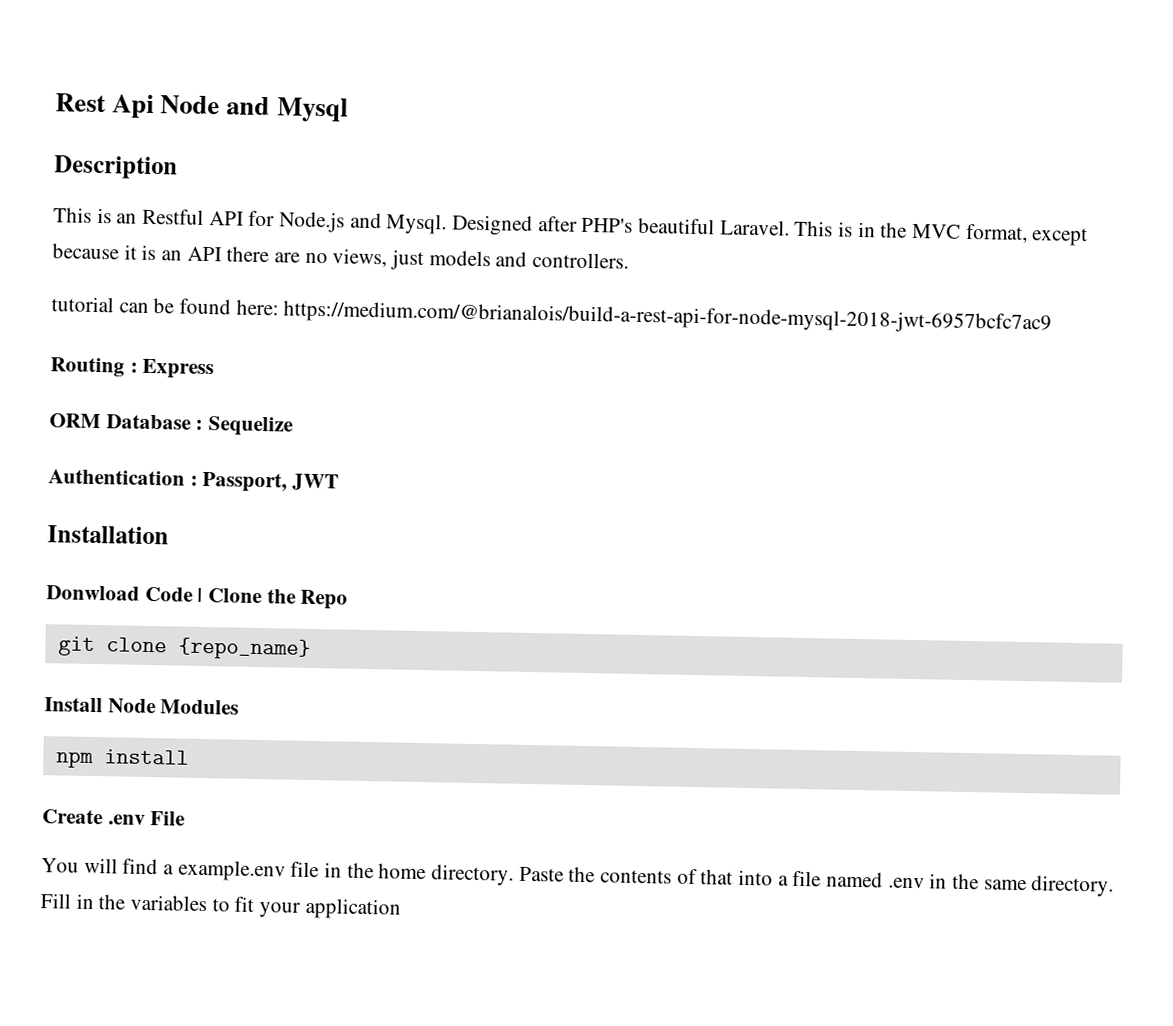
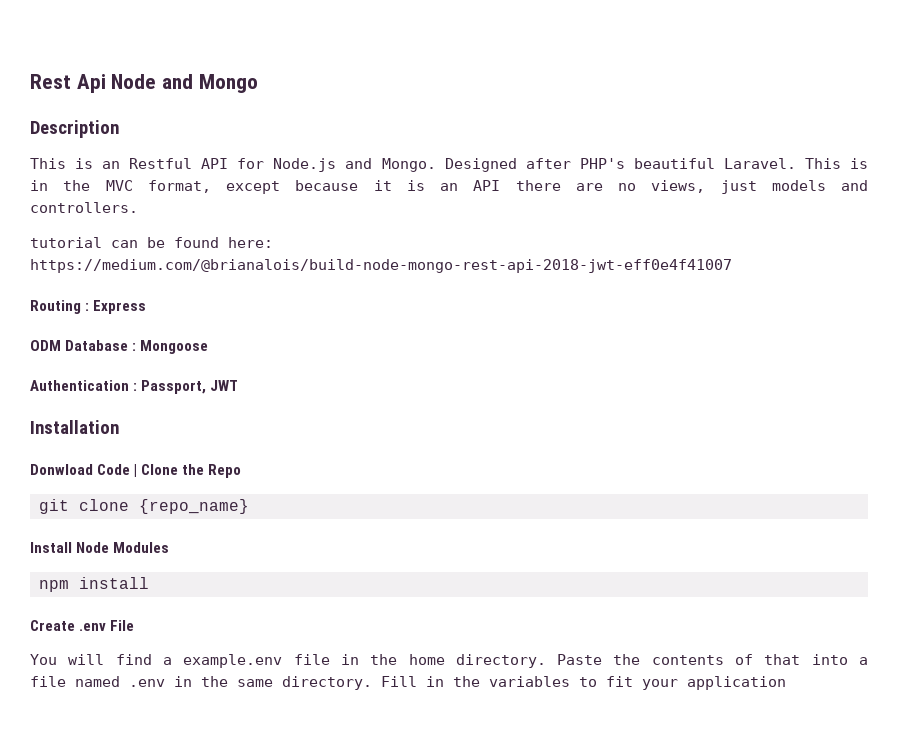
- Rest Api Node and Mysql
+ Rest Api Node and Mongo
- This is an Restful API for Node.js and Mysql.
+ This is an Restful API for Node.js and Mongo.
- tutorial can be found here: https://medium.com/@brianalois/build-a-rest-api-for-node-mysql-2018-jwt-6957bcfc7ac9
+ tutorial can be found here: https://medium.com/@brianalois/build-node-mongo-rest-api-2018-jwt-eff0e4f41007
- ORM Database : Sequelize
+ ODM Database : Mongoose

